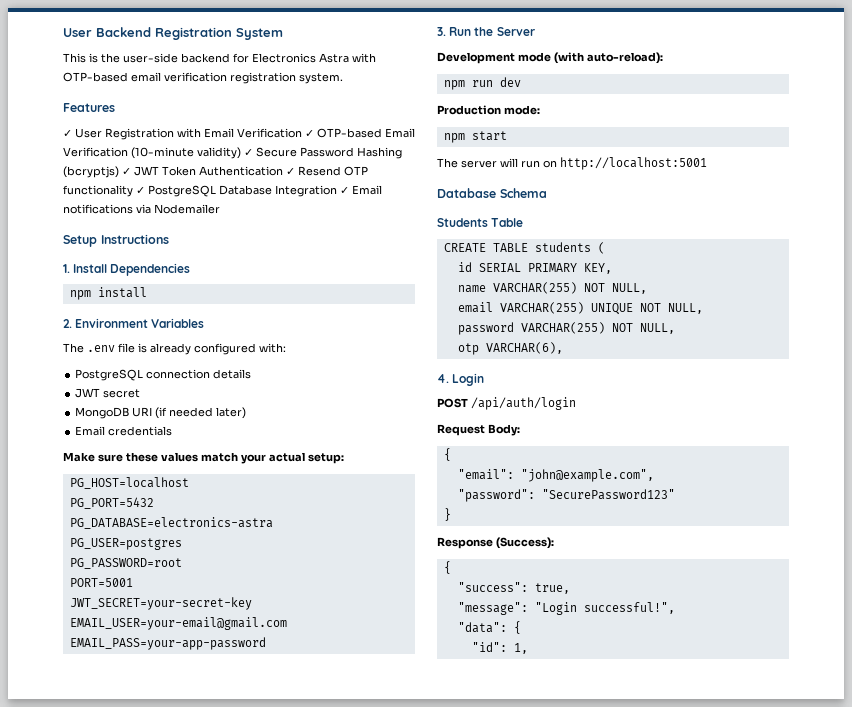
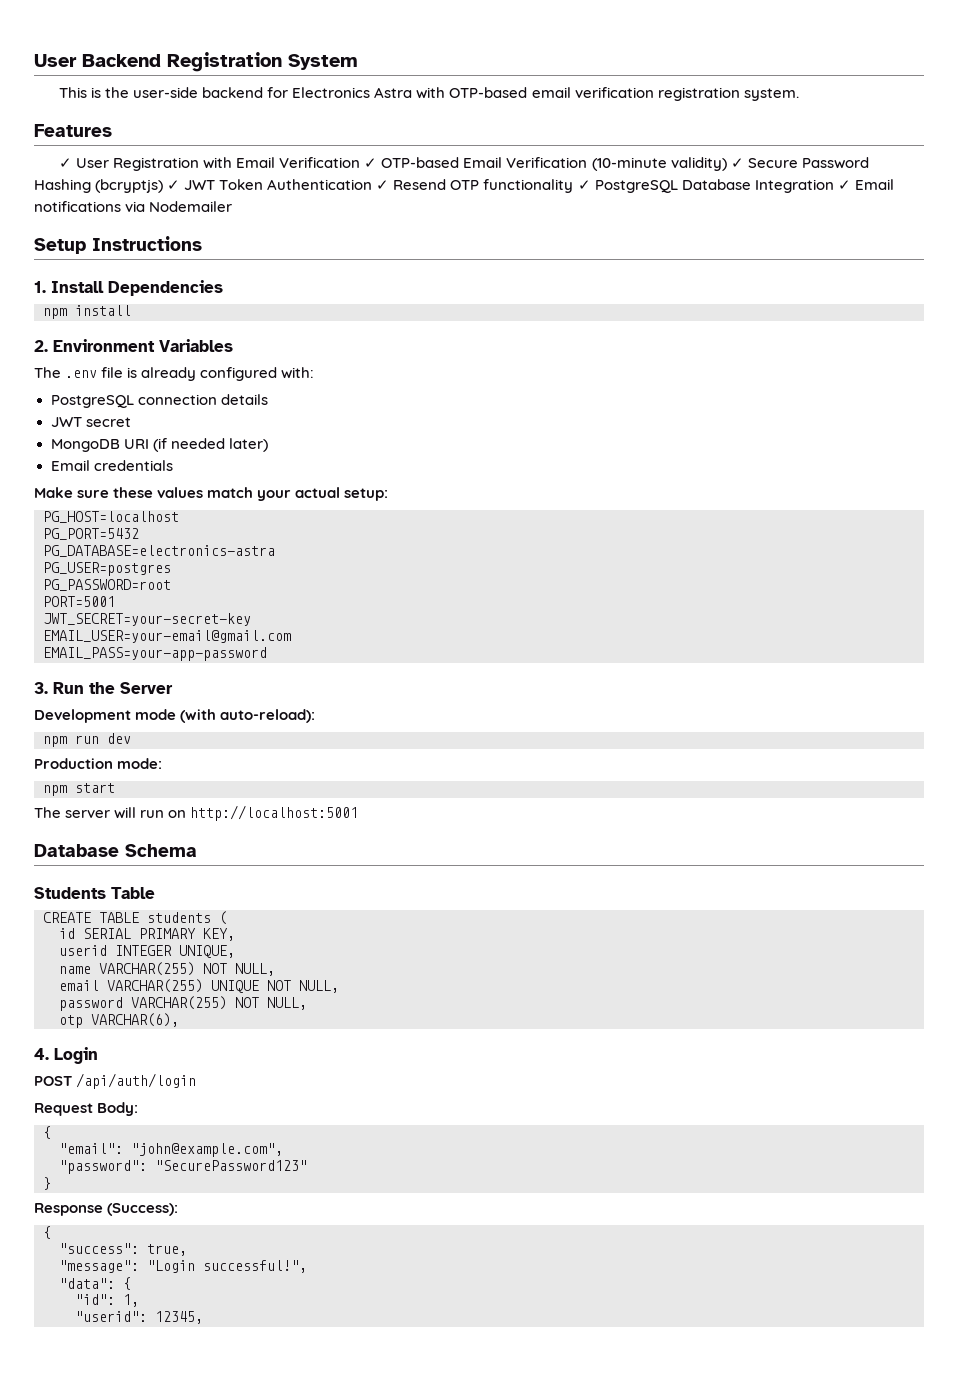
+ userid INTEGER UNIQUE,
+ "userid": 12345,

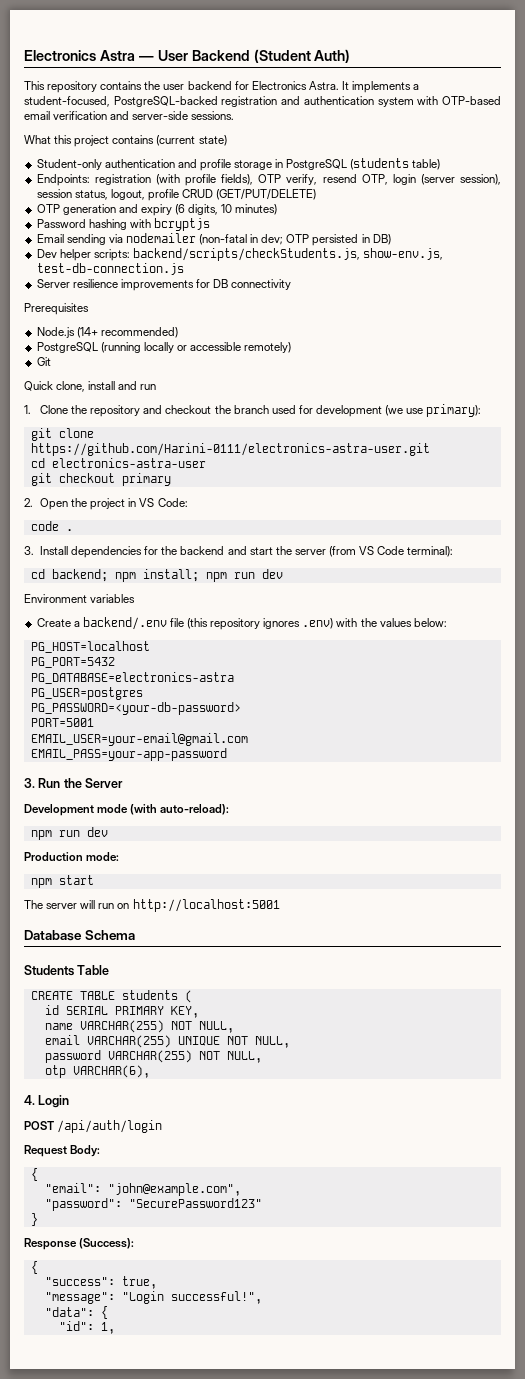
- User Backend Registration System
- This is the user-side backend for Electronics Astra with OTP-based email verification registration system.
- Features
- ✓ User Registration with Email Verification ✓ OTP-based Email Verification (10-minute validity) ✓ Secure Password Hashing (bcryptjs) ✓ JWT Token Authentication ✓ Resend OTP functionality ✓ PostgreSQL Database Integration ✓ Email notifications via Nodemailer
- Setup Instructions
- 1. Install Dependencies
- npm install
- 2. Environment Variables
- The .env file is already configured with:
- PostgreSQL connection details
- JWT secret
- MongoDB URI (if needed later)
- Email credentials
- Make sure these values match your actual setup:
+ Electronics Astra — User Backend (Student Auth)
+ This repository contains the user backend for Electronics Astra. It implements a student-focused, PostgreSQL-backed registration and authentication system with OTP-based email verification and server-side sessions.
+ What this project contains (current state)
+ Student-only authentication and profile storage in PostgreSQL (students table)
+ Endpoints: registration (with profile fields), OTP verify, resend OTP, login (server session), session status, logout, profile CRUD (GET/PUT/DELETE)
+ OTP generation and expiry (6 digits, 10 minutes)
+ Password hashing with bcryptjs
+ Email sending via nodemailer (non-fatal in dev; OTP persisted in DB)
+ Dev helper scripts: backend/scripts/checkStudents.js, show-env.js, test-db-connection.js
+ Server resilience improvements for DB connectivity
+ Prerequisites
+ Node.js (14+ recommended)
+ PostgreSQL (running locally or accessible remotely)
+ Git
+ Quick clone, install and run
+ 1. Clone the repository and checkout the branch used for development (we use primary):
+ git clone https://github.com/Harini-0111/electronics-astra-user.git
+ cd electronics-astra-user
+ git checkout primary
+ 2. Open the project in VS Code:
+ code .
+ 3. Install dependencies for the backend and start the server (from VS Code terminal):
+ cd backend; npm install; npm run dev
+ Environment variables
+ Create a backend/.env file (this repository ignores .env) with the values below:
- PG_PASSWORD=root
+ PG_PASSWORD=<your-db-password>
- JWT_SECRET=your-secret-key
- userid INTEGER UNIQUE,
- "userid": 12345,

